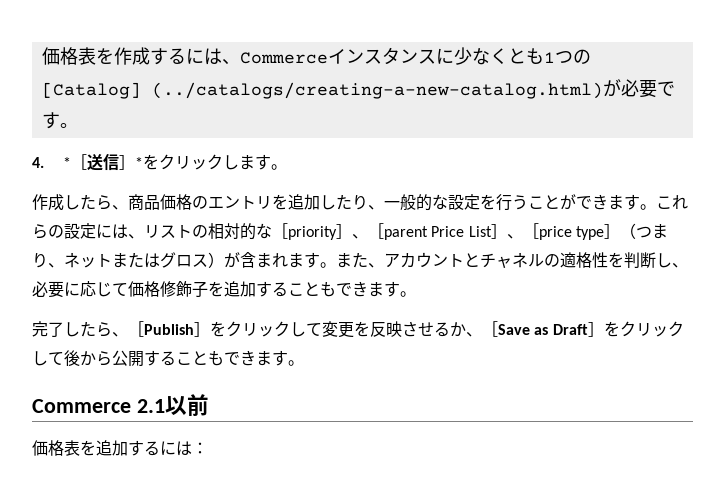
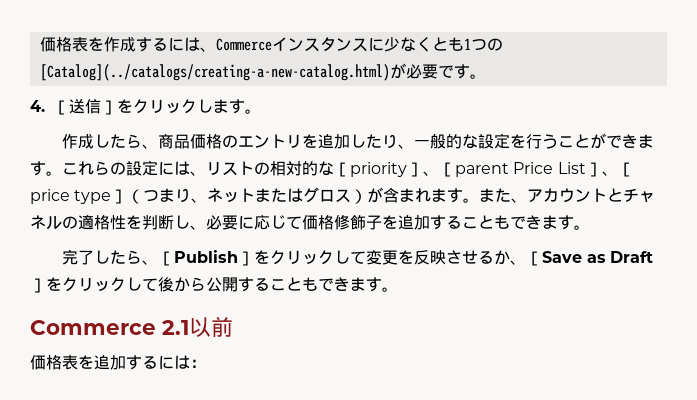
- 価格表を作成するには、Commerceインスタンスに少なくとも1つの[Catalog] (../catalogs/creating-a-new-catalog.html)が必要です。
+ 価格表を作成するには、Commerceインスタンスに少なくとも1つの[Catalog](../catalogs/creating-a-new-catalog.html)が必要です。
- 4. *［送信］*をクリックします。
+ 4.［送信］をクリックします。

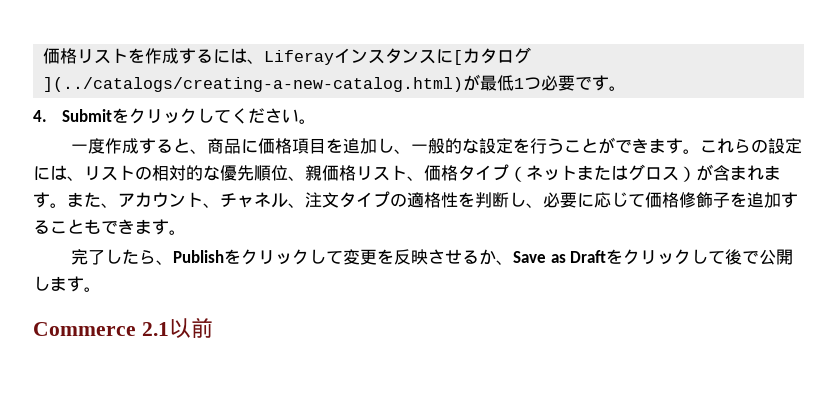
- 価格表を作成するには、Commerceインスタンスに少なくとも1つの[Catalog](../catalogs/creating-a-new-catalog.html)が必要です。
+ 価格リストを作成するには、Liferayインスタンスに[カタログ](../catalogs/creating-a-new-catalog.html)が最低1つ必要です。
- 4.［送信］をクリックします。
- 作成したら、商品価格のエントリを追加したり、一般的な設定を行うことができます。
+ 4. Submitをクリックしてください。
+ 一度作成すると、商品に価格項目を追加し、一般的な設定を行うことができます。
- これらの設定には、リストの相対的な［priority］、［parent Price List］、［price type］（つまり、ネットまたはグロス）が含まれます。
+ これらの設定には、リストの相対的な優先順位、親価格リスト、価格タイプ（ネットまたはグロス）が含まれます。
- また、アカウントとチャネルの適格性を判断し、必要に応じて価格修飾子を追加することもできます。
+ また、アカウント、チャネル、注文タイプの適格性を判断し、必要に応じて価格修飾子を追加することもできます。
- 完了したら、［Publish］をクリックして変更を反映させるか、［Save as Draft］をクリックして後から公開することもできます。
+ 完了したら、Publishをクリックして変更を反映させるか、Save as Draftをクリックして後で公開します。
- 価格表を追加するには：

